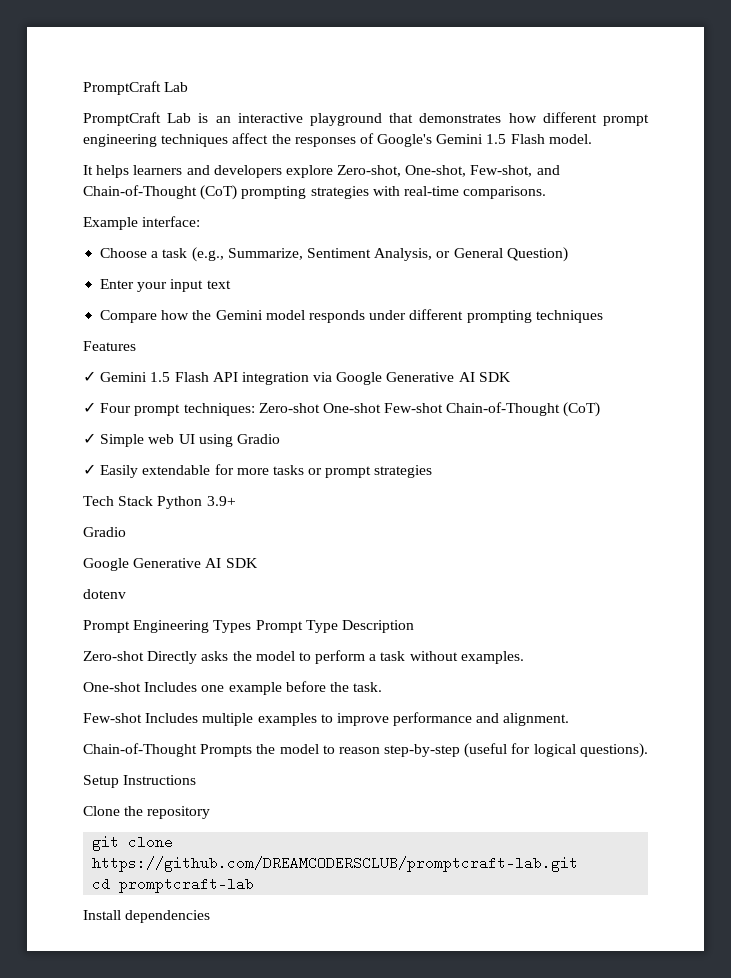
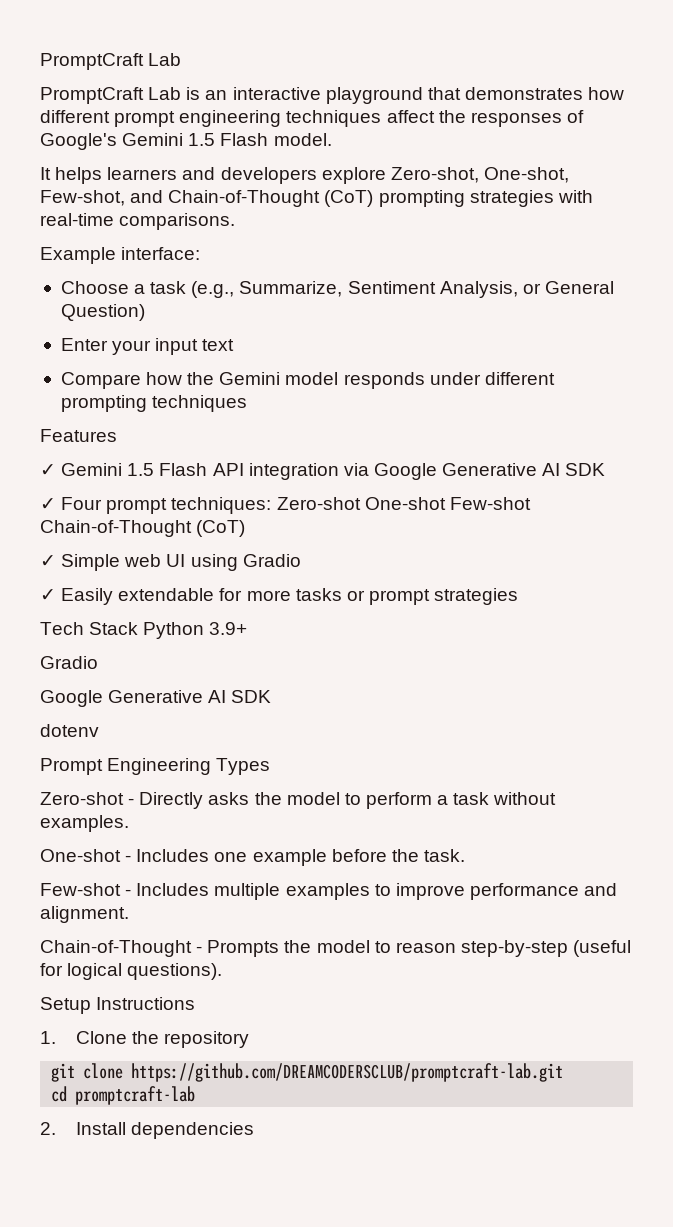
- Prompt Engineering Types Prompt Type Description
- Zero-shot Directly asks the model to perform a task without examples.
+ Prompt Engineering Types
+ Zero-shot - Directly asks the model to perform a task without examples.
- One-shot Includes one example before the task.
+ One-shot - Includes one example before the task.
- Few-shot Includes multiple examples to improve performance and alignment.
+ Few-shot - Includes multiple examples to improve performance and alignment.
- Chain-of-Thought Prompts the model to reason step-by-step (useful for logical questions).
+ Chain-of-Thought - Prompts the model to reason step-by-step (useful for logical questions).
- Clone the repository
+ 1. Clone the repository
- Install dependencies
+ 2. Install dependencies

